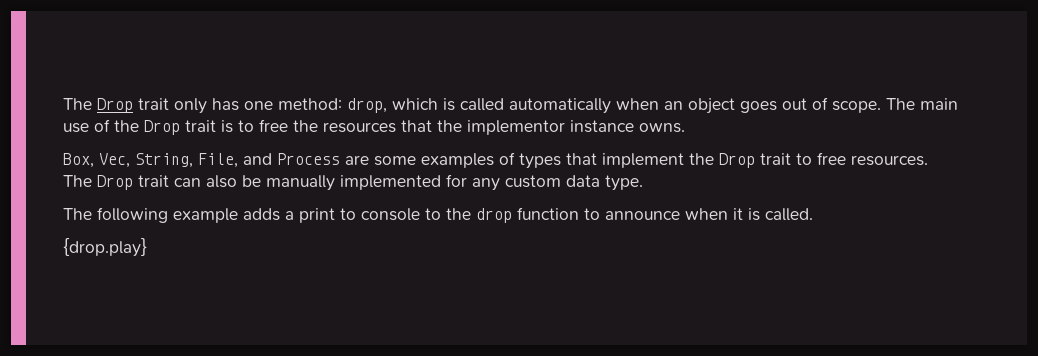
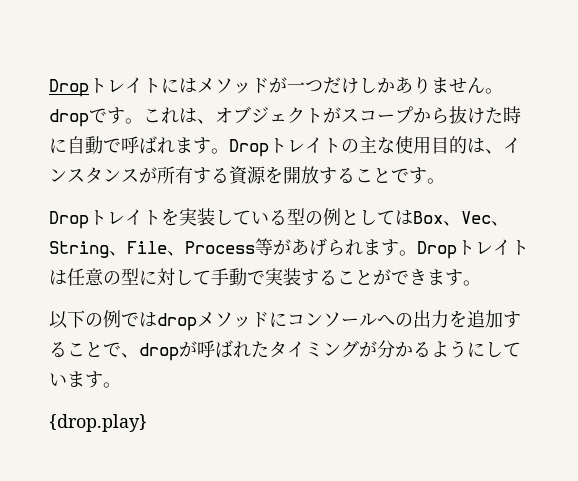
- The Drop trait only has one method: drop, which is called automatically when an object goes out of scope. The main use of the Drop trait is to free the resources that the implementor instance owns.
- Box, Vec, String, File, and Process are some examples of types that implement the Drop trait to free resources. The Drop trait can also be manually implemented for any custom data type.
- The following example adds a print to console to the drop function to announce when it is called.
+ Dropトレイトにはメソッドが一つだけしかありません。dropです。これは、オブジェクトがスコープから抜けた時に自動で呼ばれます。Dropトレイトの主な使用目的は、インスタンスが所有する資源を開放することです。
+ Dropトレイトを実装している型の例としてはBox、Vec、String、File、Process等があげられます。Dropトレイトは任意の型に対して手動で実装することができます。
+ 以下の例ではdropメソッドにコンソールへの出力を追加することで、dropが呼ばれたタイミングが分かるようにしています。

